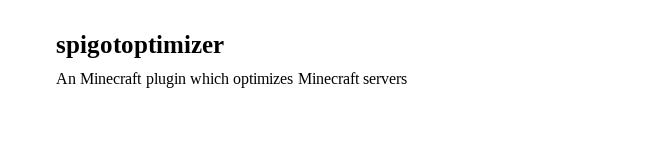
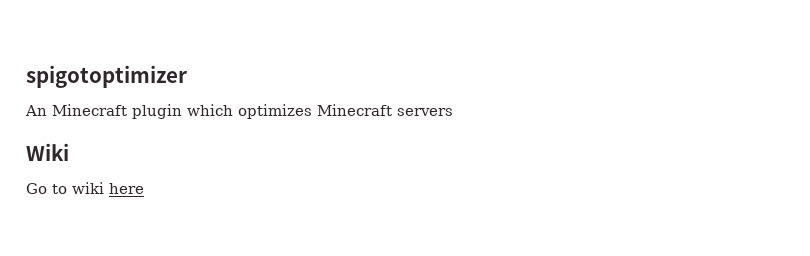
+ Wiki
+ Go to wiki here

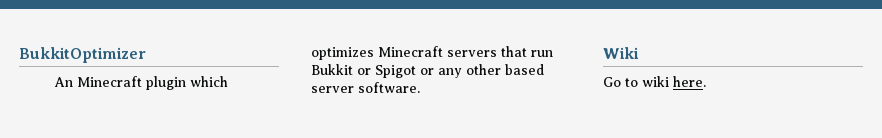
- spigotoptimizer
+ BukkitOptimizer
- An Minecraft plugin which optimizes Minecraft servers
+ An Minecraft plugin which optimizes Minecraft servers that run Bukkit or Spigot or any other based server software.
- Go to wiki here
+ Go to wiki here.

